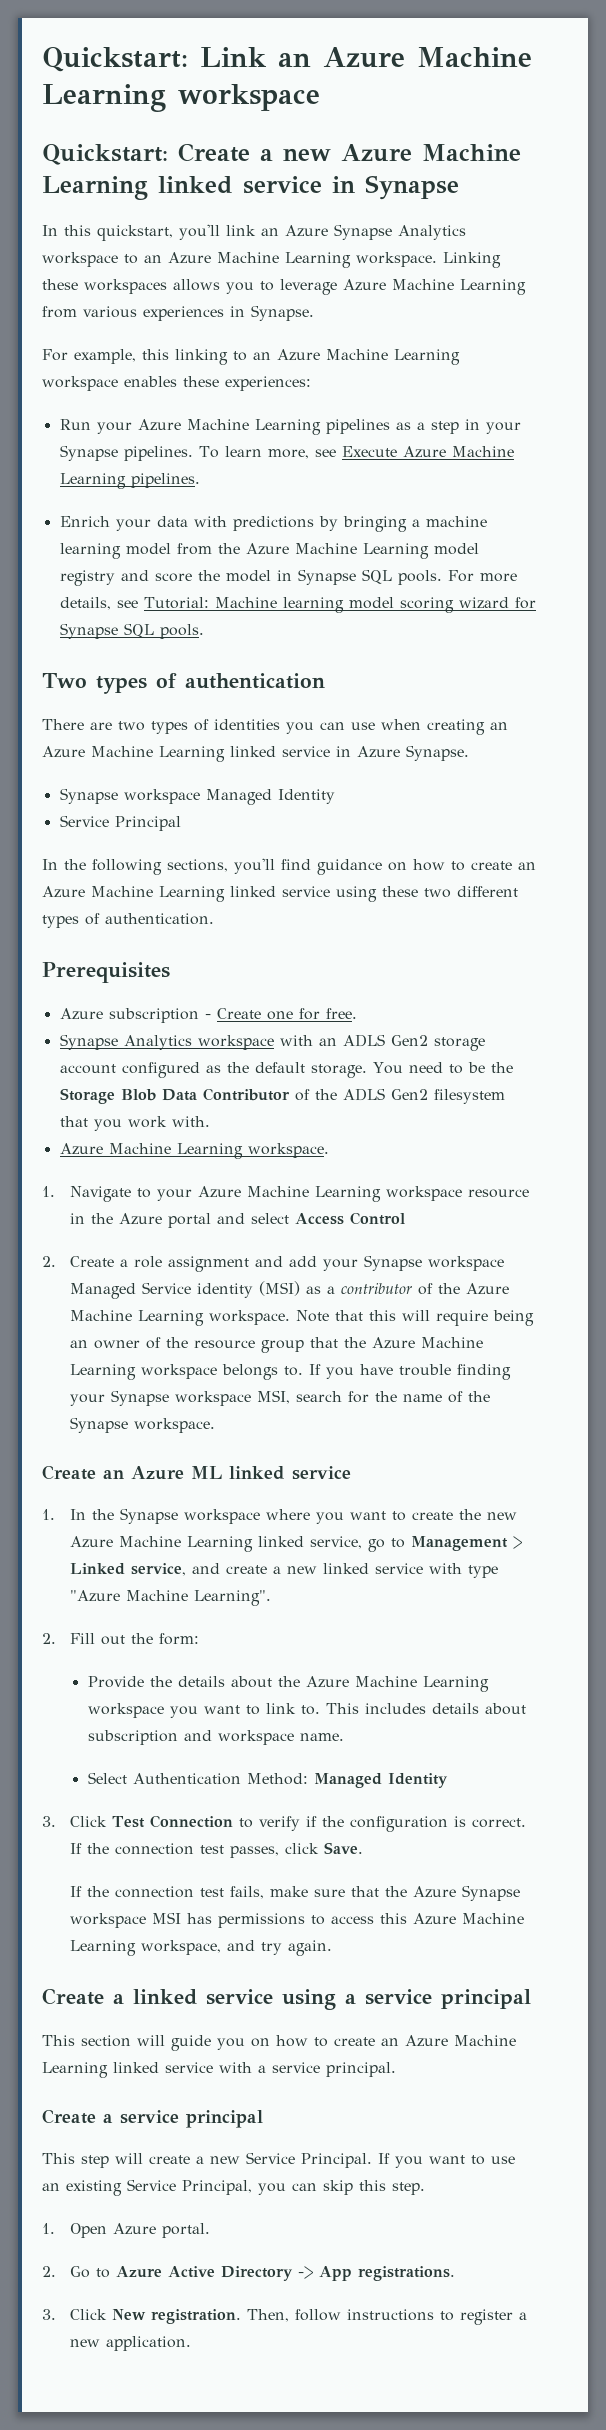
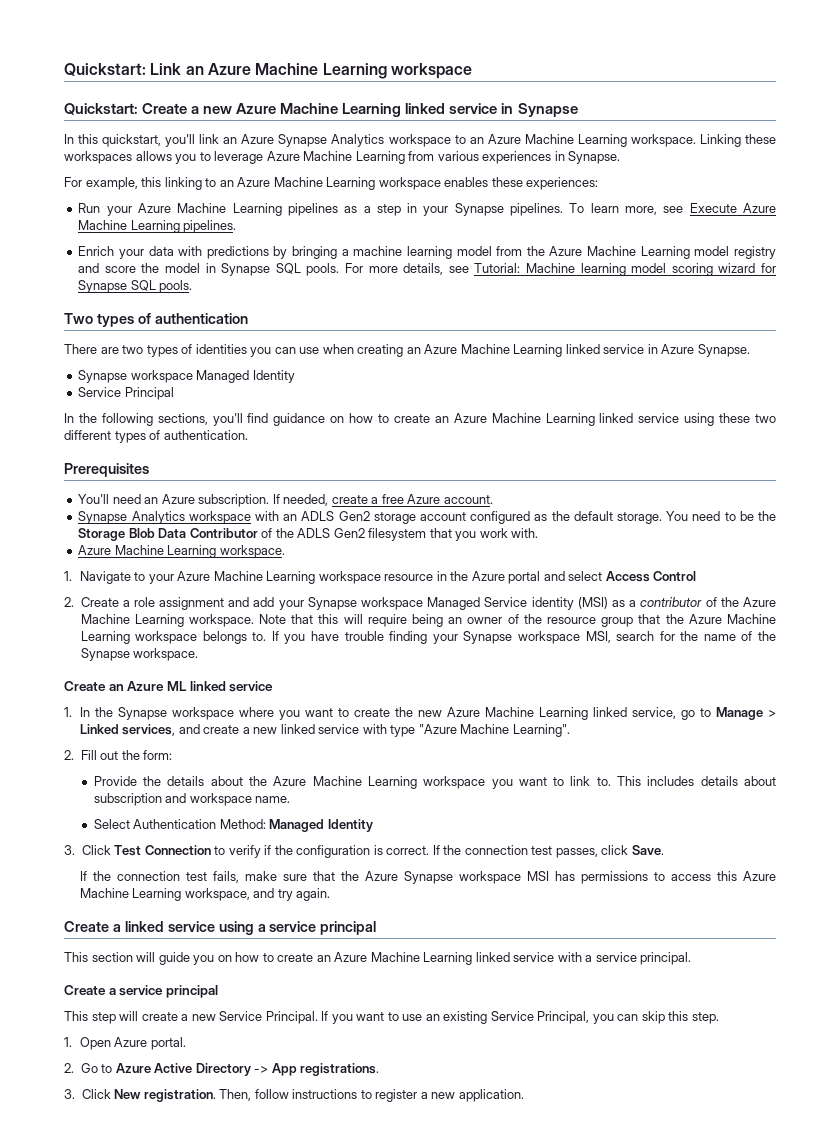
- Azure subscription - Create one for free.
+ You'll need an Azure subscription. If needed, create a free Azure account.
- 1. In the Synapse workspace where you want to create the new Azure Machine Learning linked service, go to Management > Linked service, and create a new linked service with type "Azure Machine Learning".
+ 1. In the Synapse workspace where you want to create the new Azure Machine Learning linked service, go to Manage > Linked services, and create a new linked service with type "Azure Machine Learning".

